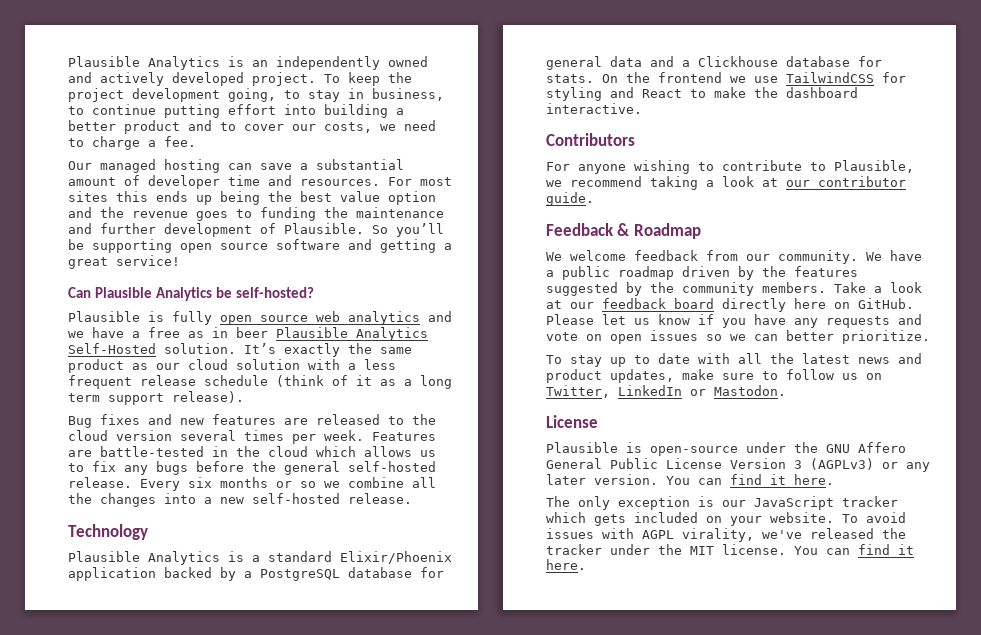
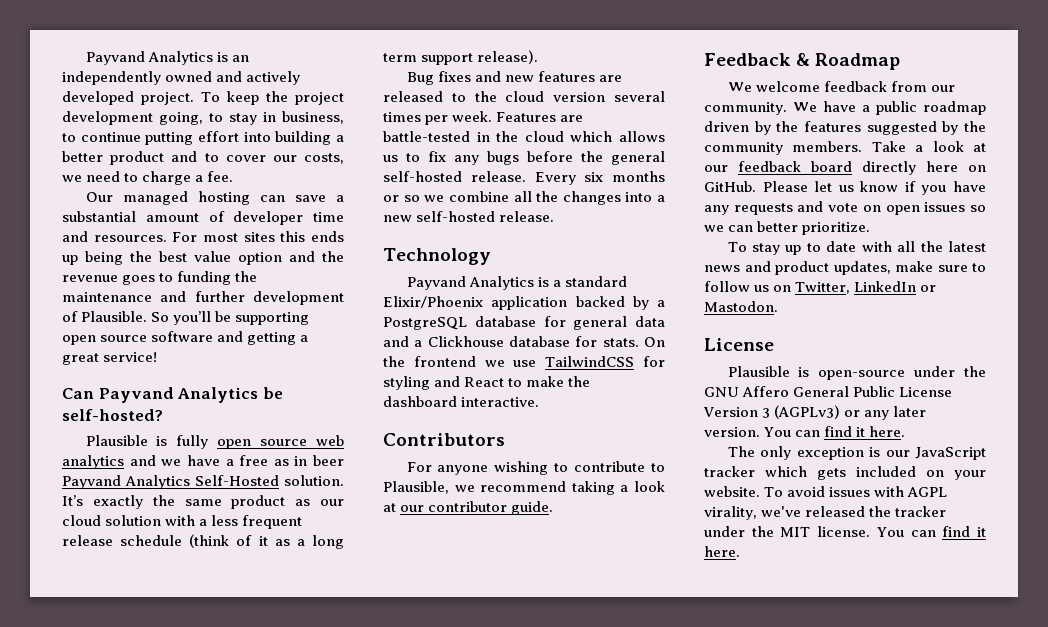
- Plausible Analytics is an independently owned and actively developed project.
+ Payvand Analytics is an independently owned and actively developed project.
- Can Plausible Analytics be self-hosted?
+ Can Payvand Analytics be self-hosted?
- Plausible is fully open source web analytics and we have a free as in beer Plausible Analytics Self-Hosted solution.
+ Plausible is fully open source web analytics and we have a free as in beer Payvand Analytics Self-Hosted solution.
- Plausible Analytics is a standard Elixir/Phoenix application backed by a PostgreSQL database for general data and a Clickhouse database for stats.
+ Payvand Analytics is a standard Elixir/Phoenix application backed by a PostgreSQL database for general data and a Clickhouse database for stats.

